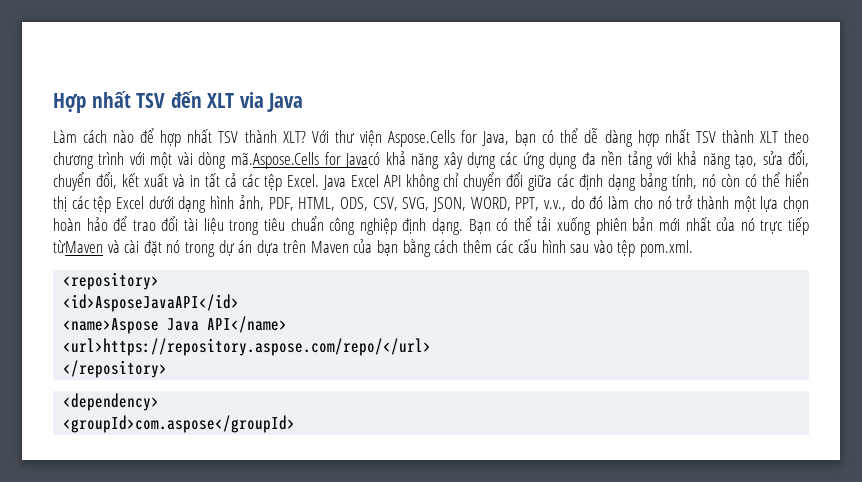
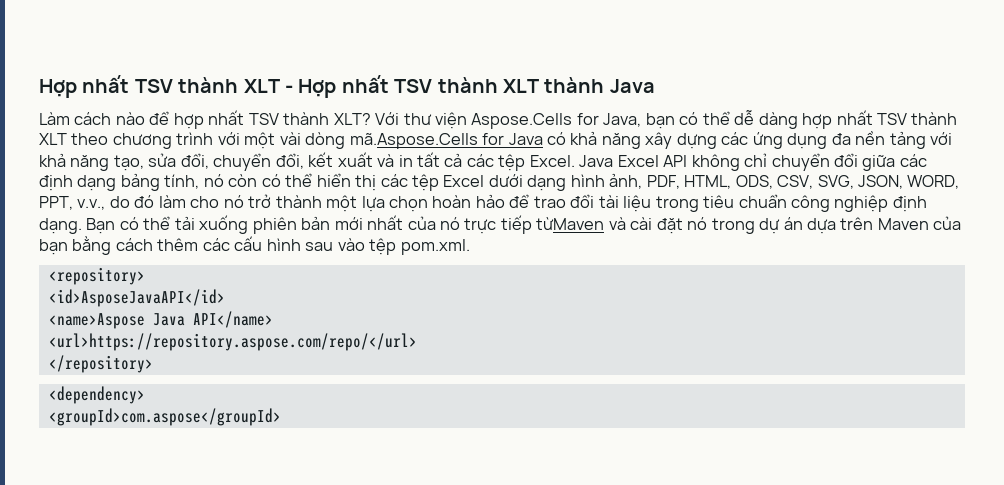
- Hợp nhất TSV đến XLT via Java
+ Hợp nhất TSV thành XLT - Hợp nhất TSV thành XLT thành Java
- Với thư viện Aspose.Cells for Java, bạn có thể dễ dàng hợp nhất TSV thành XLT theo chương trình với một vài dòng mã.Aspose.Cells for Javacó khả năng xây dựng các ứng dụng đa nền tảng với khả năng tạo, sửa đổi, chuyển đổi, kết xuất và in tất cả các tệp Excel.
+ Với thư viện Aspose.Cells for Java, bạn có thể dễ dàng hợp nhất TSV thành XLT theo chương trình với một vài dòng mã.Aspose.Cells for Java có khả năng xây dựng các ứng dụng đa nền tảng với khả năng tạo, sửa đổi, chuyển đổi, kết xuất và in tất cả các tệp Excel.

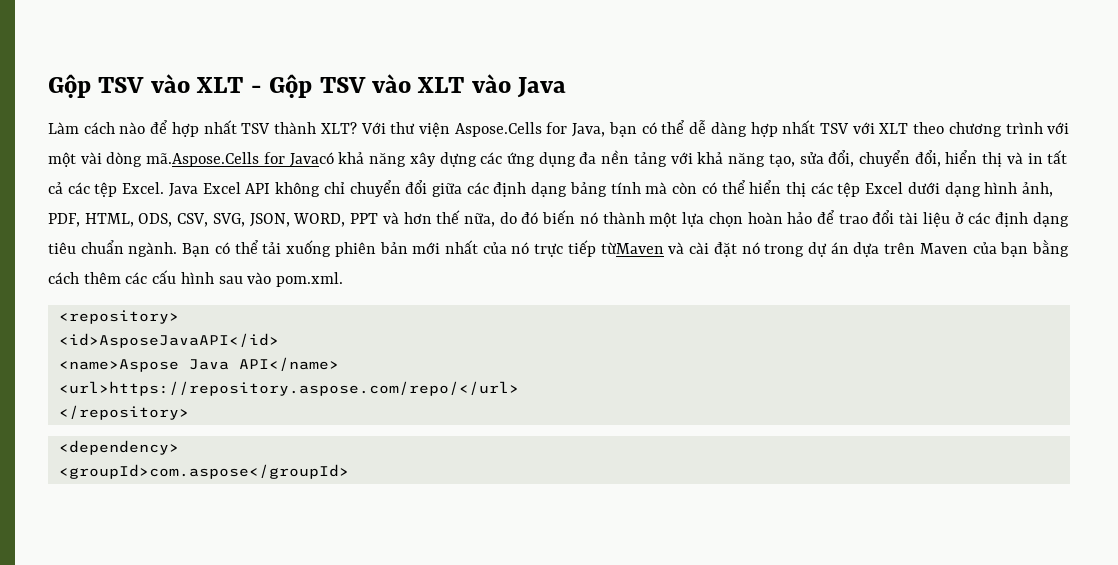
- Hợp nhất TSV thành XLT - Hợp nhất TSV thành XLT thành Java
+ Gộp TSV vào XLT - Gộp TSV vào XLT vào Java
- Với thư viện Aspose.Cells for Java, bạn có thể dễ dàng hợp nhất TSV thành XLT theo chương trình với một vài dòng mã.Aspose.Cells for Java có khả năng xây dựng các ứng dụng đa nền tảng với khả năng tạo, sửa đổi, chuyển đổi, kết xuất và in tất cả các tệp Excel.
+ Với thư viện Aspose.Cells for Java, bạn có thể dễ dàng hợp nhất TSV với XLT theo chương trình với một vài dòng mã.Aspose.Cells for Javacó khả năng xây dựng các ứng dụng đa nền tảng với khả năng tạo, sửa đổi, chuyển đổi, hiển thị và in tất cả các tệp Excel.
- Java Excel API không chỉ chuyển đổi giữa các định dạng bảng tính, nó còn có thể hiển thị các tệp Excel dưới dạng hình ảnh, PDF, HTML, ODS, CSV, SVG, JSON, WORD, PPT, v.v., do đó làm cho nó trở thành một lựa chọn hoàn hảo để trao đổi tài liệu trong tiêu chuẩn công nghiệp định dạng.
+ Java Excel API không chỉ chuyển đổi giữa các định dạng bảng tính mà còn có thể hiển thị các tệp Excel dưới dạng hình ảnh, PDF, HTML, ODS, CSV, SVG, JSON, WORD, PPT và hơn thế nữa, do đó biến nó thành một lựa chọn hoàn hảo để trao đổi tài liệu ở các định dạng tiêu chuẩn ngành.
- Bạn có thể tải xuống phiên bản mới nhất của nó trực tiếp từMaven và cài đặt nó trong dự án dựa trên Maven của bạn bằng cách thêm các cấu hình sau vào tệp pom.xml.
+ Bạn có thể tải xuống phiên bản mới nhất của nó trực tiếp từMaven và cài đặt nó trong dự án dựa trên Maven của bạn bằng cách thêm các cấu hình sau vào pom.xml.

